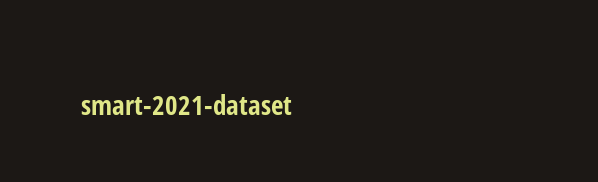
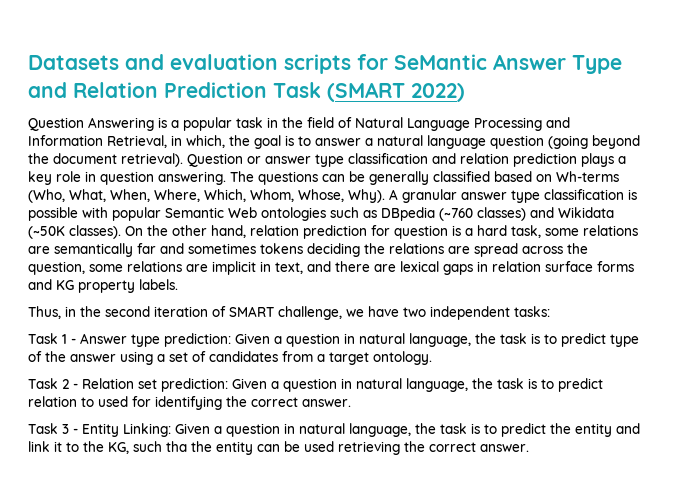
- smart-2021-dataset
+ Datasets and evaluation scripts for SeMantic Answer Type and Relation Prediction Task (SMART 2022)
+ Question Answering is a popular task in the field of Natural Language Processing and Information Retrieval, in which, the goal is to answer a natural language question (going beyond the document retrieval). Question or answer type classification and relation prediction plays a key role in question answering. The questions can be generally classified based on Wh-terms (Who, What, When, Where, Which, Whom, Whose, Why). A granular answer type classification is possible with popular Semantic Web ontologies such as DBpedia (~760 classes) and Wikidata (~50K classes). On the other hand, relation prediction for question is a hard task, some relations are semantically far and sometimes tokens deciding the relations are spread across the question, some relations are implicit in text, and there are lexical gaps in relation surface forms and KG property labels.
+ Thus, in the second iteration of SMART challenge, we have two independent tasks:
+ Task 1 - Answer type prediction: Given a question in natural language, the task is to predict type of the answer using a set of candidates from a target ontology.
+ Task 2 - Relation set prediction: Given a question in natural language, the task is to predict relation to used for identifying the correct answer.
+ Task 3 - Entity Linking: Given a question in natural language, the task is to predict the entity and link it to the KG, such tha the entity can be used retrieving the correct answer.

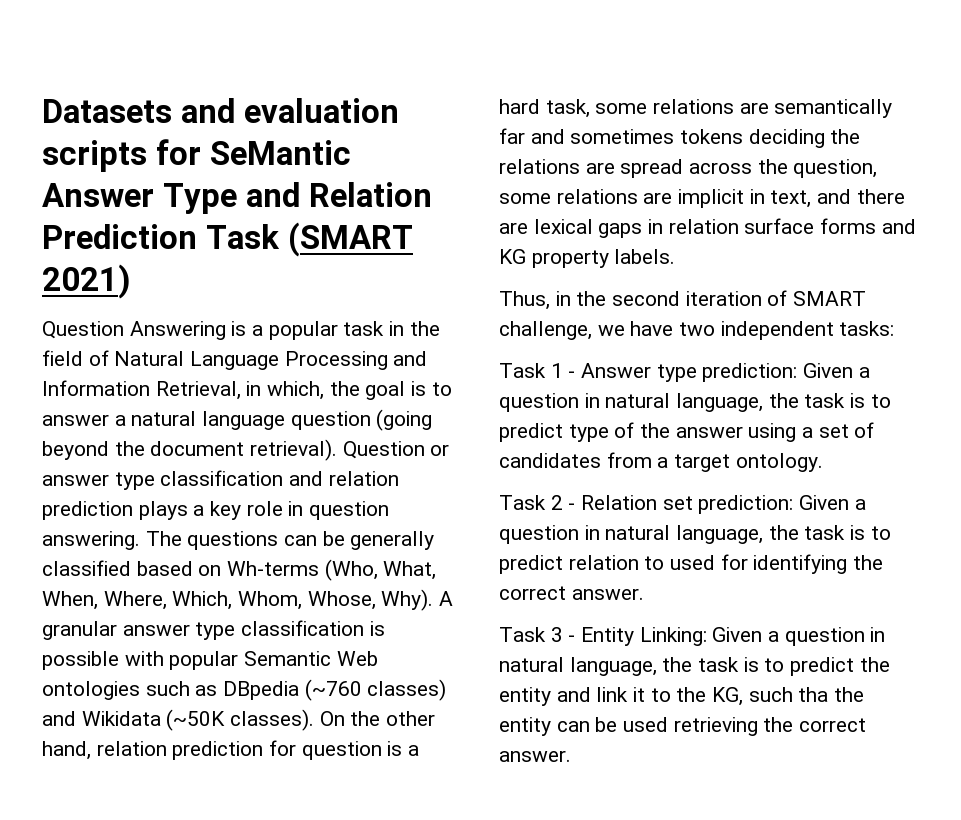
- Datasets and evaluation scripts for SeMantic Answer Type and Relation Prediction Task (SMART 2022)
+ Datasets and evaluation scripts for SeMantic Answer Type and Relation Prediction Task (SMART 2021)

